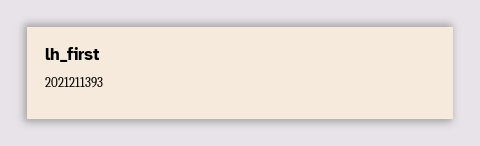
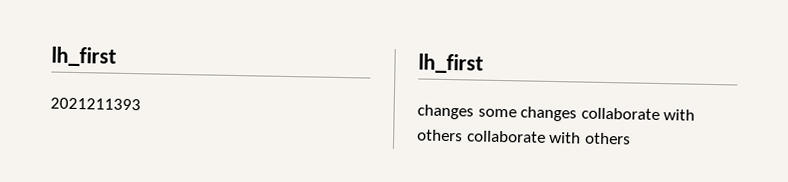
  2021211393
+ lh_first
+ changes some changes collaborate with others collaborate with others

